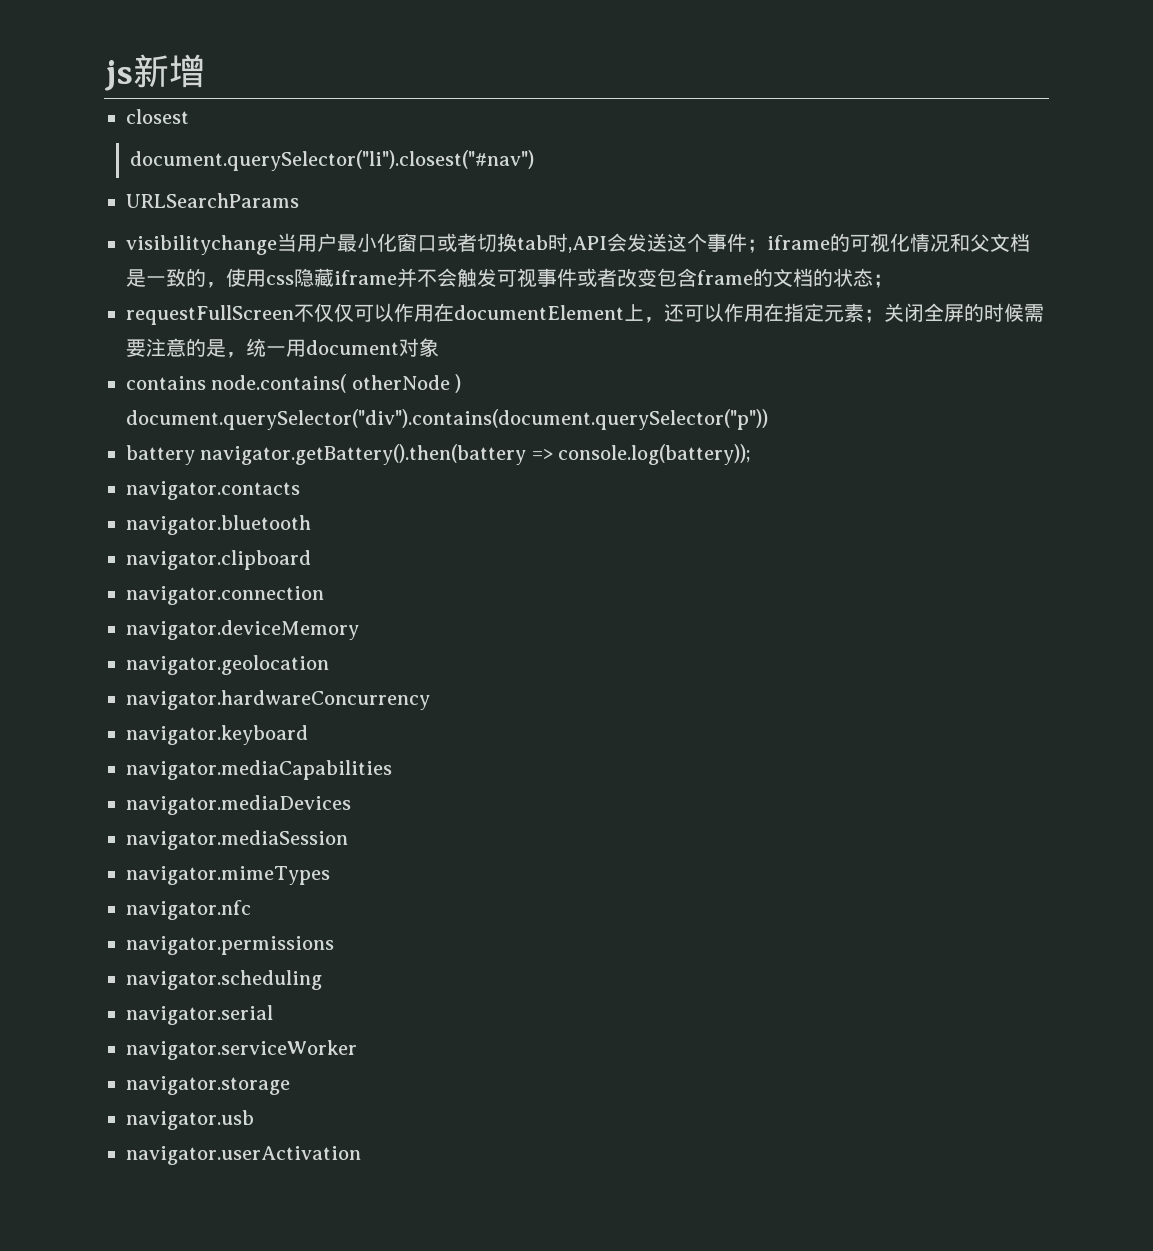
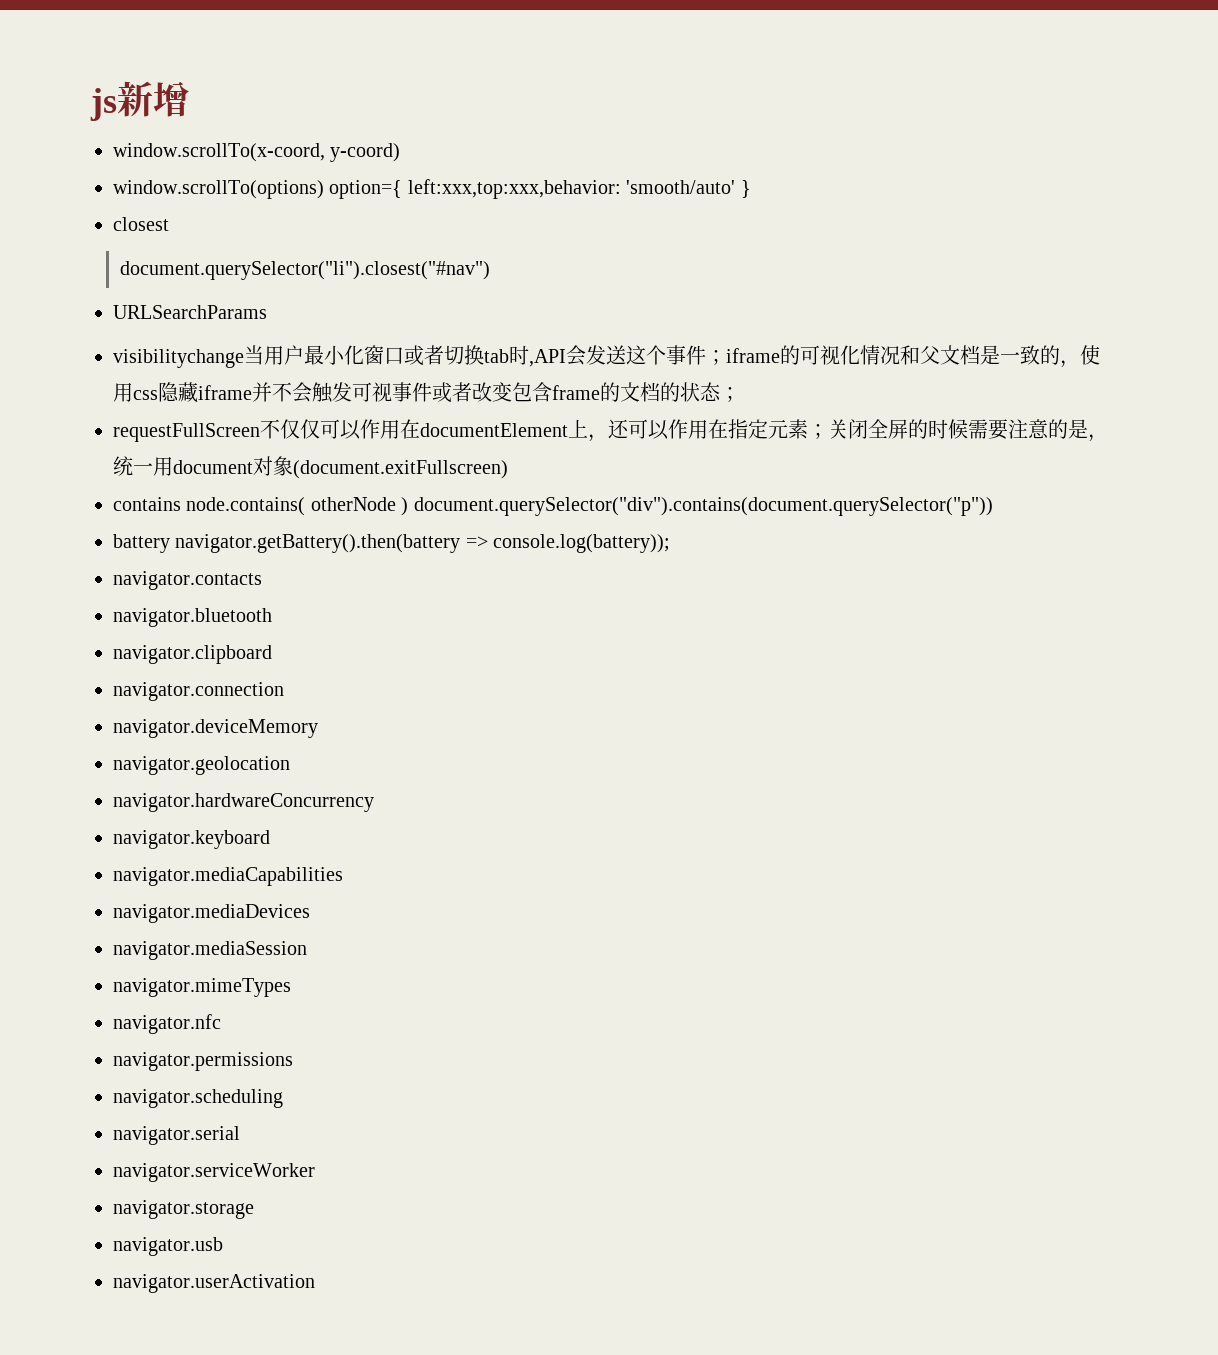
+ window.scrollTo(x-coord, y-coord)
+ window.scrollTo(options) option={ left:xxx,top:xxx,behavior: 'smooth/auto' }
- requestFullScreen不仅仅可以作用在documentElement上，还可以作用在指定元素；关闭全屏的时候需要注意的是，统一用document对象
+ requestFullScreen不仅仅可以作用在documentElement上，还可以作用在指定元素；关闭全屏的时候需要注意的是，统一用document对象(document.exitFullscreen)

